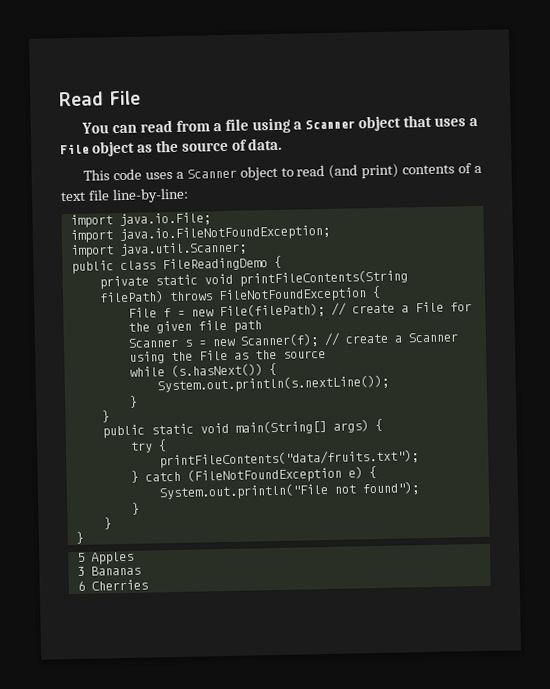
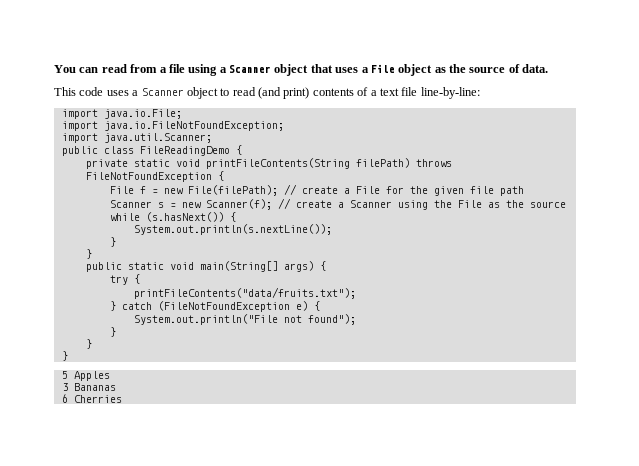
- Read File

